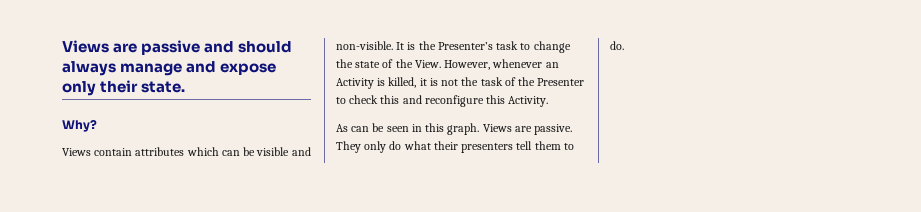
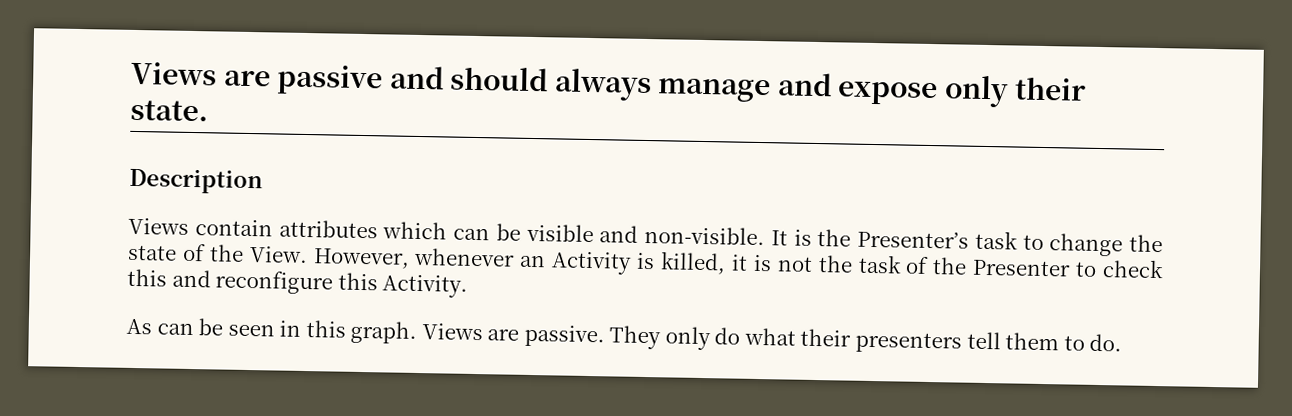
- Why?
+ Description

